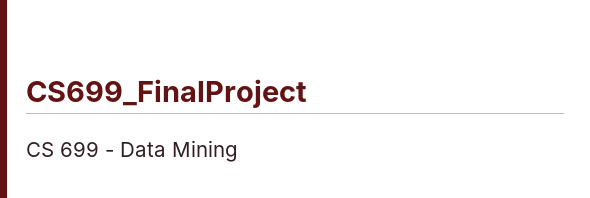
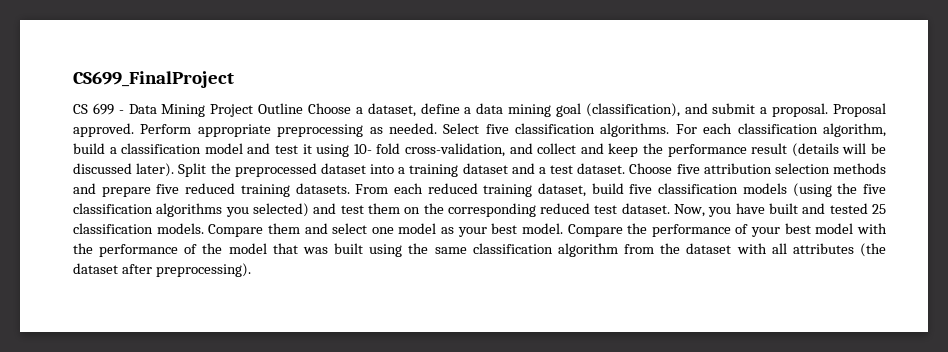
- CS 699 - Data Mining
+ CS 699 - Data Mining Project Outline Choose a dataset, define a data mining goal (classification), and submit a proposal. Proposal approved. Perform appropriate preprocessing as needed. Select five classification algorithms. For each classification algorithm, build a classification model and test it using 10- fold cross-validation, and collect and keep the performance result (details will be discussed later). Split the preprocessed dataset into a training dataset and a test dataset. Choose five attribution selection methods and prepare five reduced training datasets. From each reduced training dataset, build five classification models (using the five classification algorithms you selected) and test them on the corresponding reduced test dataset. Now, you have built and tested 25 classification models. Compare them and select one model as your best model. Compare the performance of your best model with the performance of the model that was built using the same classification algorithm from the dataset with all attributes (the dataset after preprocessing).

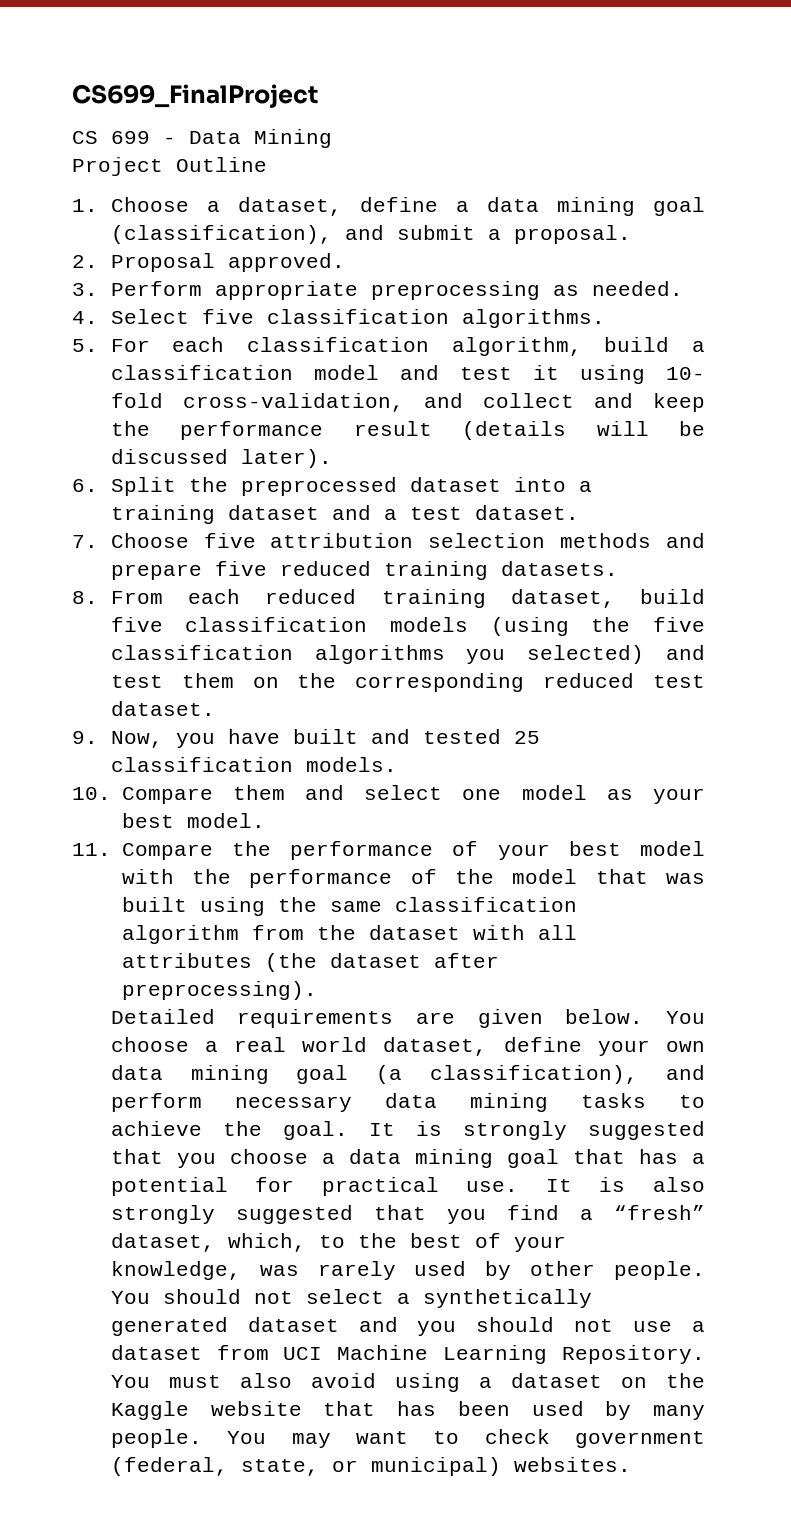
- CS 699 - Data Mining Project Outline Choose a dataset, define a data mining goal (classification), and submit a proposal. Proposal approved. Perform appropriate preprocessing as needed. Select five classification algorithms. For each classification algorithm, build a classification model and test it using 10- fold cross-validation, and collect and keep the performance result (details will be discussed later). Split the preprocessed dataset into a training dataset and a test dataset. Choose five attribution selection methods and prepare five reduced training datasets. From each reduced training dataset, build five classification models (using the five classification algorithms you selected) and test them on the corresponding reduced test dataset. Now, you have built and tested 25 classification models. Compare them and select one model as your best model. Compare the performance of your best model with the performance of the model that was built using the same classification algorithm from the dataset with all attributes (the dataset after preprocessing).
+ CS 699 - Data Mining
+ Project Outline
+ 1. Choose a dataset, define a data mining goal (classification), and submit a proposal.
+ 2. Proposal approved.
+ 3. Perform appropriate preprocessing as needed.
+ 4. Select five classification algorithms.
+ 5. For each classification algorithm, build a classification model and test it using 10- fold cross-validation, and collect and keep the performance result (details will be discussed later).
+ 6. Split the preprocessed dataset into a training dataset and a test dataset.
+ 7. Choose five attribution selection methods and prepare five reduced training datasets.
+ 8. From each reduced training dataset, build five classification models (using the five classification algorithms you selected) and test them on the corresponding reduced test dataset.
+ 9. Now, you have built and tested 25 classification models.
+ 10. Compare them and select one model as your best model.
+ 11. Compare the performance of your best model with the performance of the model that was built using the same classification algorithm from the dataset with all attributes (the dataset after preprocessing).
+ Detailed requirements are given below. You choose a real world dataset, define your own data mining goal (a classification), and perform necessary data mining tasks to achieve the goal. It is strongly suggested that you choose a data mining goal that has a potential for practical use. It is also strongly suggested that you find a “fresh” dataset, which, to the best of your knowledge, was rarely used by other people. You should not select a synthetically generated dataset and you should not use a dataset from UCI Machine Learning Repository. You must also avoid using a dataset on the Kaggle website that has been used by many people. You may want to check government (federal, state, or municipal) websites.

